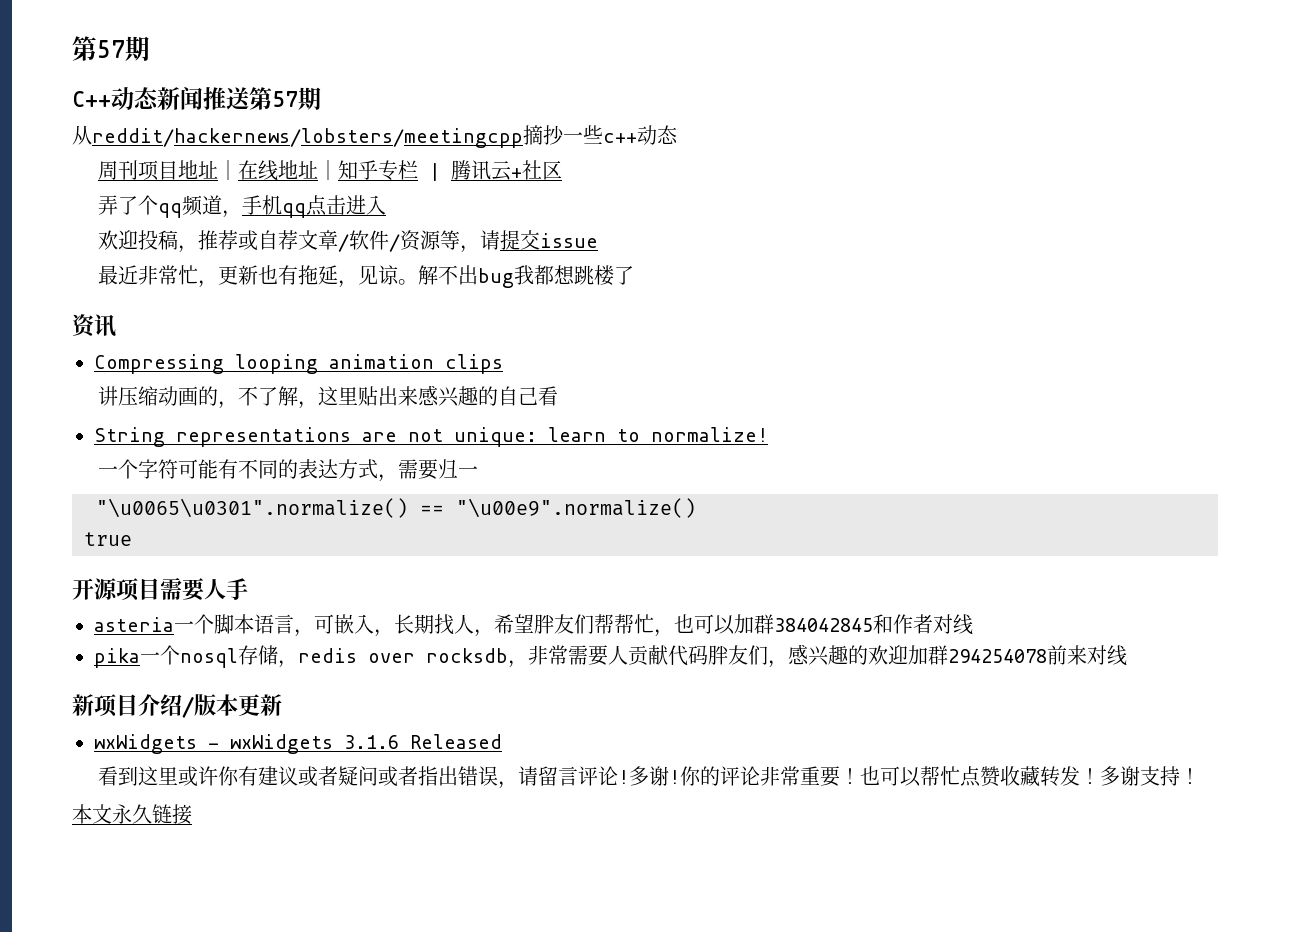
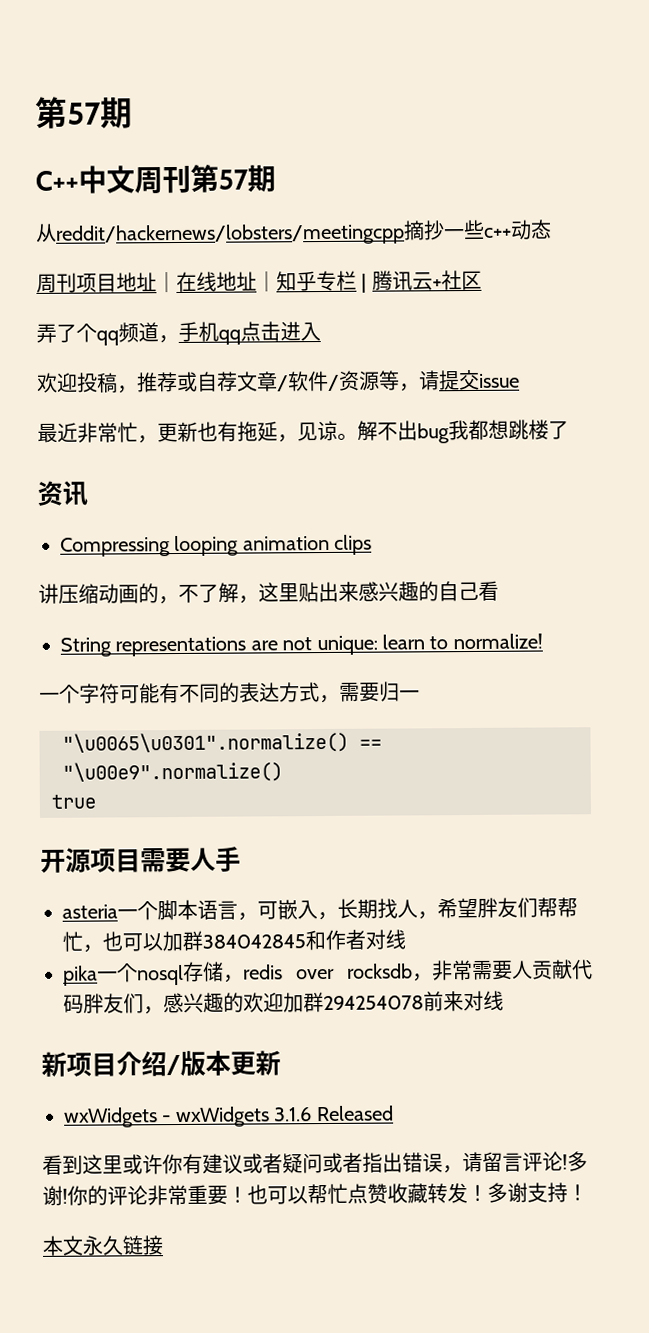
- C++动态新闻推送第57期
+ C++中文周刊第57期

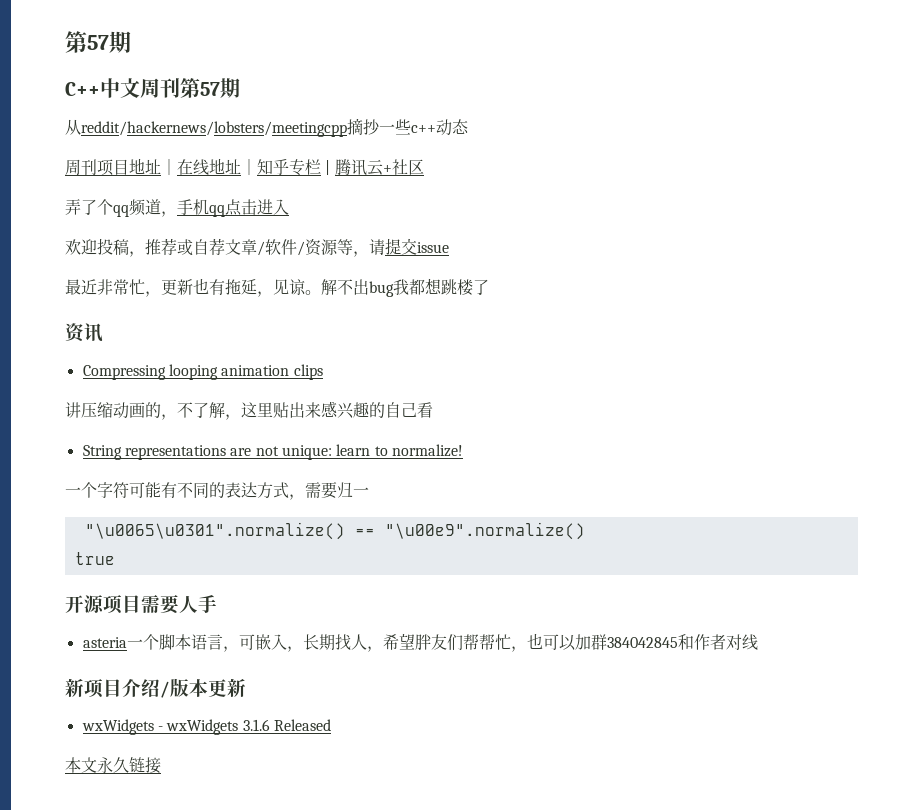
- pika一个nosql存储，redis over rocksdb，非常需要人贡献代码胖友们，感兴趣的欢迎加群294254078前来对线
- 看到这里或许你有建议或者疑问或者指出错误，请留言评论!多谢!你的评论非常重要！也可以帮忙点赞收藏转发！多谢支持！

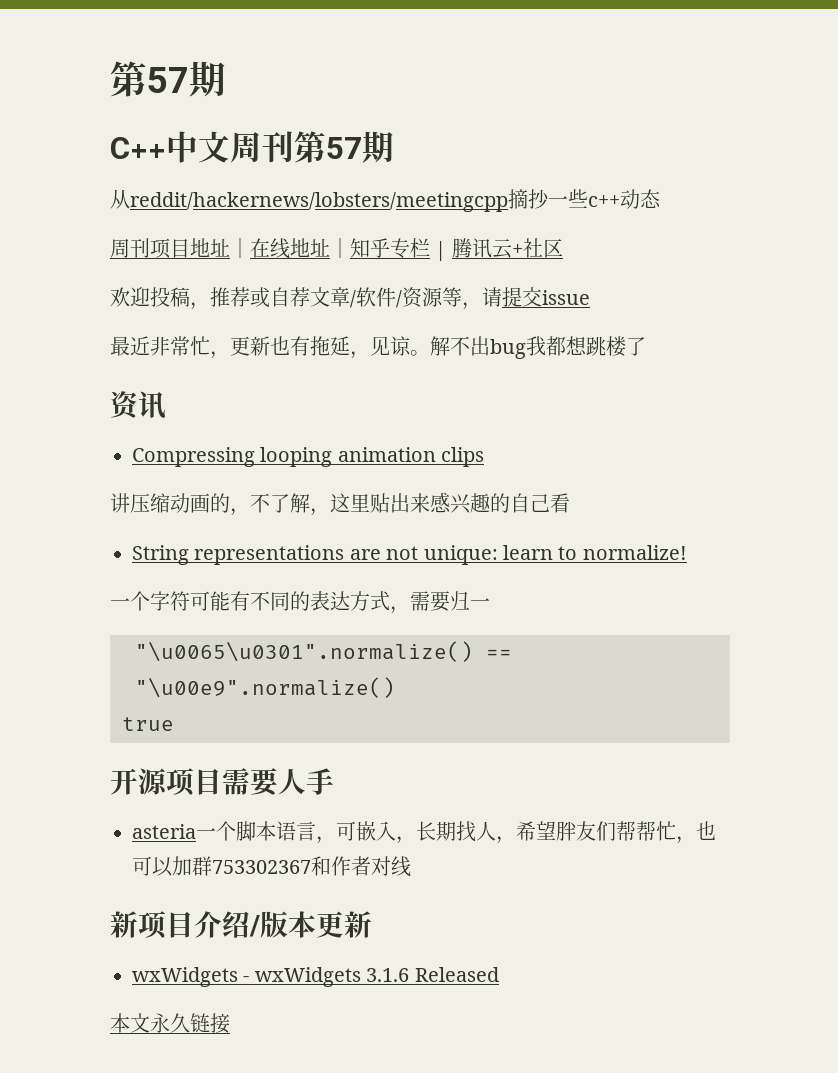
- 弄了个qq频道，手机qq点击进入
- asteria一个脚本语言，可嵌入，长期找人，希望胖友们帮帮忙，也可以加群384042845和作者对线
+ asteria一个脚本语言，可嵌入，长期找人，希望胖友们帮帮忙，也可以加群753302367和作者对线

